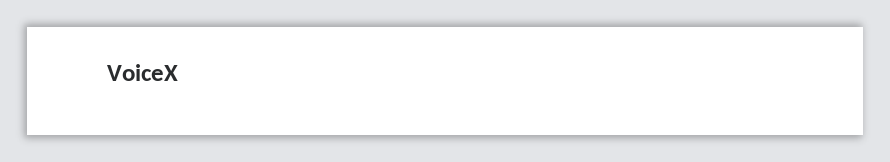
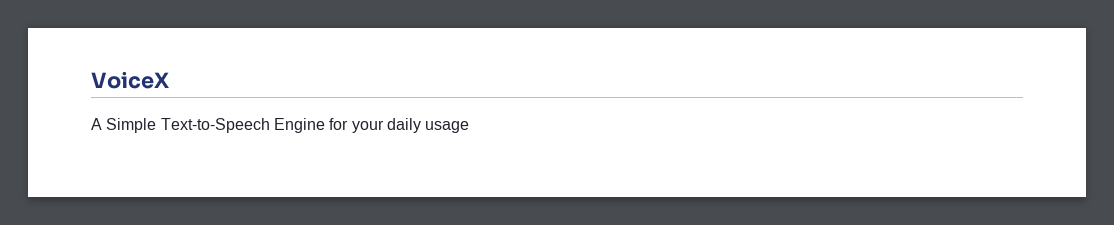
+ A Simple Text-to-Speech Engine for your daily usage

